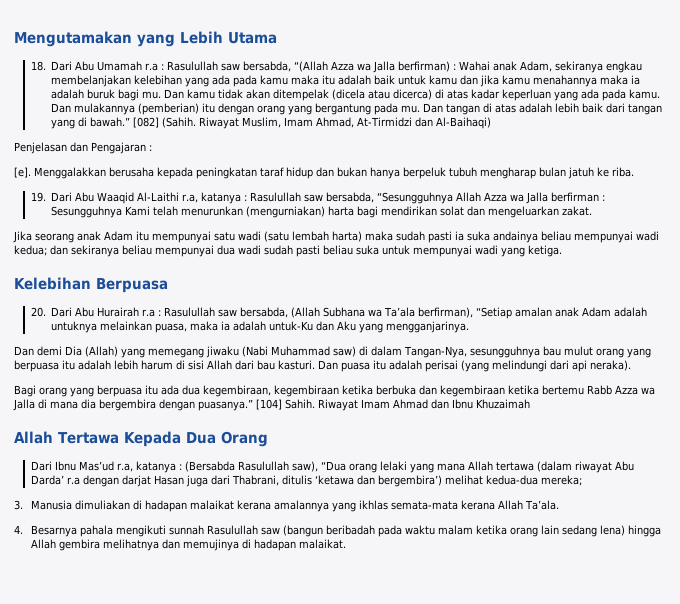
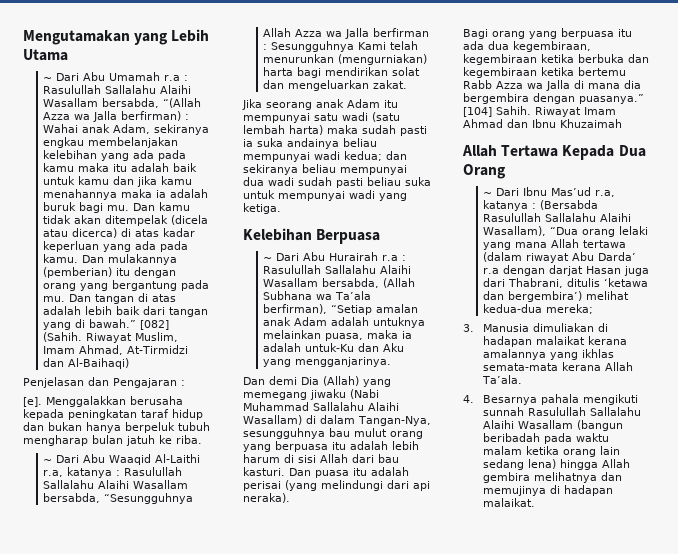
- 18. Dari Abu Umamah r.a : Rasulullah saw bersabda, “(Allah Azza wa Jalla berfirman) : Wahai anak Adam, sekiranya engkau membelanjakan kelebihan yang ada pada kamu maka itu adalah baik untuk kamu dan jika kamu menahannya maka ia adalah buruk bagi mu.
+ ~ Dari Abu Umamah r.a : Rasulullah Sallalahu Alaihi Wasallam bersabda, “(Allah Azza wa Jalla berfirman) : Wahai anak Adam, sekiranya engkau membelanjakan kelebihan yang ada pada kamu maka itu adalah baik untuk kamu dan jika kamu menahannya maka ia adalah buruk bagi mu.
- 19. Dari Abu Waaqid Al-Laithi r.a, katanya : Rasulullah saw bersabda, “Sesungguhnya Allah Azza wa Jalla berfirman : Sesungguhnya Kami telah menurunkan (mengurniakan) harta bagi mendirikan solat dan mengeluarkan zakat.
+ ~ Dari Abu Waaqid Al-Laithi r.a, katanya : Rasulullah Sallalahu Alaihi Wasallam bersabda, “Sesungguhnya Allah Azza wa Jalla berfirman : Sesungguhnya Kami telah menurunkan (mengurniakan) harta bagi mendirikan solat dan mengeluarkan zakat.
- 20. Dari Abu Hurairah r.a : Rasulullah saw bersabda, (Allah Subhana wa Ta’ala berfirman), “Setiap amalan anak Adam adalah untuknya melainkan puasa, maka ia adalah untuk-Ku dan Aku yang mengganjarinya.
+ ~ Dari Abu Hurairah r.a : Rasulullah Sallalahu Alaihi Wasallam bersabda, (Allah Subhana wa Ta’ala berfirman), “Setiap amalan anak Adam adalah untuknya melainkan puasa, maka ia adalah untuk-Ku dan Aku yang mengganjarinya.
- Dan demi Dia (Allah) yang memegang jiwaku (Nabi Muhammad saw) di dalam Tangan-Nya, sesungguhnya bau mulut orang yang berpuasa itu adalah lebih harum di sisi Allah dari bau kasturi.
+ Dan demi Dia (Allah) yang memegang jiwaku (Nabi Muhammad Sallalahu Alaihi Wasallam) di dalam Tangan-Nya, sesungguhnya bau mulut orang yang berpuasa itu adalah lebih harum di sisi Allah dari bau kasturi.
- Dari Ibnu Mas’ud r.a, katanya : (Bersabda Rasulullah saw), “Dua orang lelaki yang mana Allah tertawa (dalam riwayat Abu Darda’ r.a dengan darjat Hasan juga dari Thabrani, ditulis ‘ketawa dan bergembira’) melihat kedua-dua mereka;
+ ~ Dari Ibnu Mas’ud r.a, katanya : (Bersabda Rasulullah Sallalahu Alaihi Wasallam), “Dua orang lelaki yang mana Allah tertawa (dalam riwayat Abu Darda’ r.a dengan darjat Hasan juga dari Thabrani, ditulis ‘ketawa dan bergembira’) melihat kedua-dua mereka;
- 4. Besarnya pahala mengikuti sunnah Rasulullah saw (bangun beribadah pada waktu malam ketika orang lain sedang lena) hingga Allah gembira melihatnya dan memujinya di hadapan malaikat.
+ 4. Besarnya pahala mengikuti sunnah Rasulullah Sallalahu Alaihi Wasallam (bangun beribadah pada waktu malam ketika orang lain sedang lena) hingga Allah gembira melihatnya dan memujinya di hadapan malaikat.

